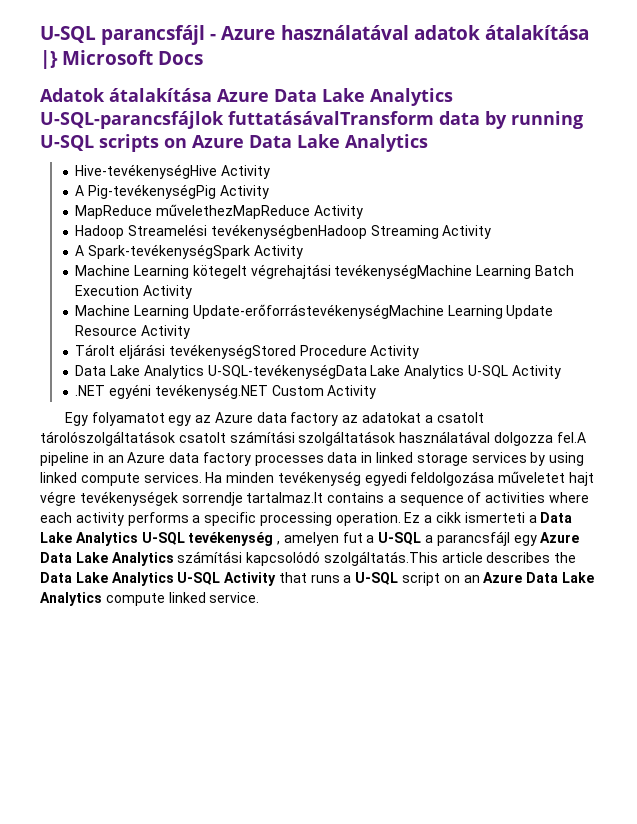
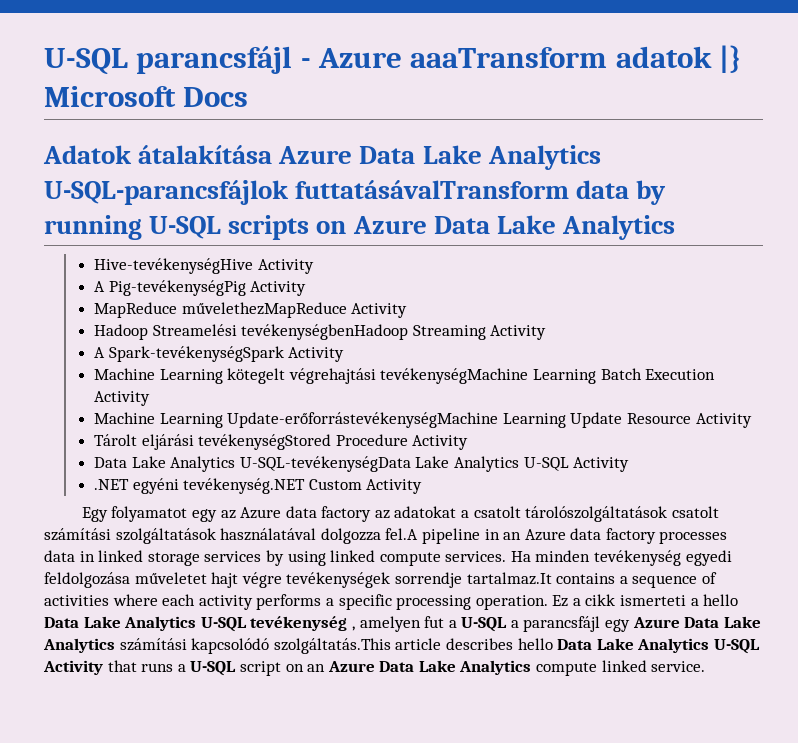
- U-SQL parancsfájl - Azure használatával adatok átalakítása |} Microsoft Docs
+ U-SQL parancsfájl - Azure aaaTransform adatok |} Microsoft Docs
- Ez a cikk ismerteti a Data Lake Analytics U-SQL tevékenység , amelyen fut a U-SQL a parancsfájl egy Azure Data Lake Analytics számítási kapcsolódó szolgáltatás.This article describes the Data Lake Analytics U-SQL Activity that runs a U-SQL script on an Azure Data Lake Analytics compute linked service.
+ Ez a cikk ismerteti a hello Data Lake Analytics U-SQL tevékenység , amelyen fut a U-SQL a parancsfájl egy Azure Data Lake Analytics számítási kapcsolódó szolgáltatás.This article describes hello Data Lake Analytics U-SQL Activity that runs a U-SQL script on an Azure Data Lake Analytics compute linked service.

